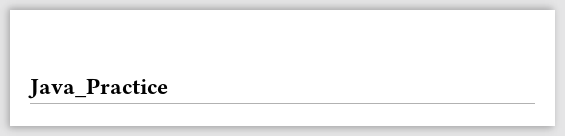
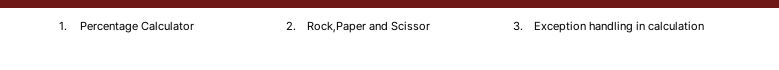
- Java_Practice
+ 1. Percentage Calculator
+ 2. Rock,Paper and Scissor
+ 3. Exception handling in calculation

